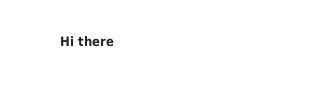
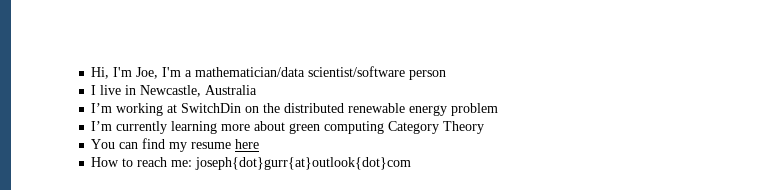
- Hi there
+ Hi, I'm Joe, I'm a mathematician/data scientist/software person
+ I live in Newcastle, Australia
+ I’m working at SwitchDin on the distributed renewable energy problem
+ I’m currently learning more about green computing Category Theory
+ You can find my resume here
+ How to reach me: joseph{dot}gurr{at}outlook{dot}com

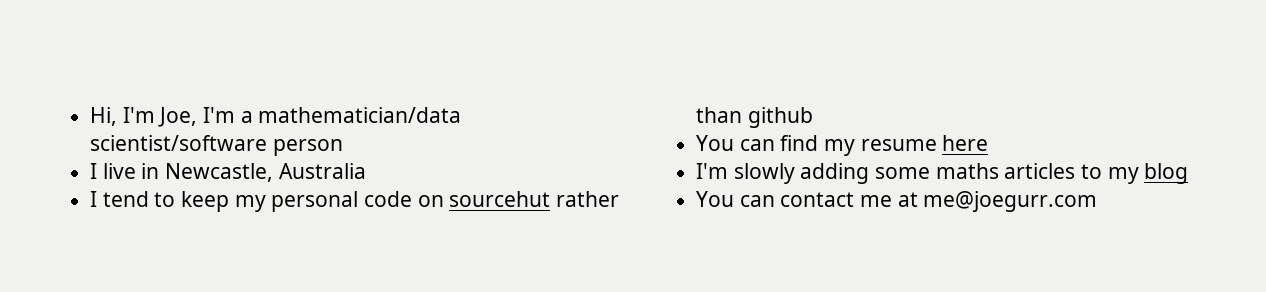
- I’m working at SwitchDin on the distributed renewable energy problem
- I’m currently learning more about green computing Category Theory
+ I tend to keep my personal code on sourcehut rather than github
- How to reach me: joseph{dot}gurr{at}outlook{dot}com
+ I'm slowly adding some maths articles to my blog
+ You can contact me at me@joegurr.com

